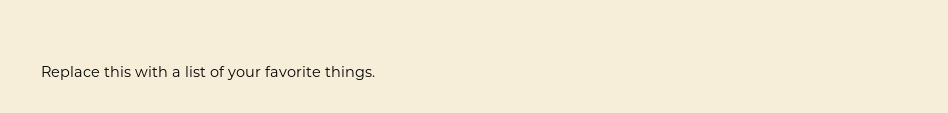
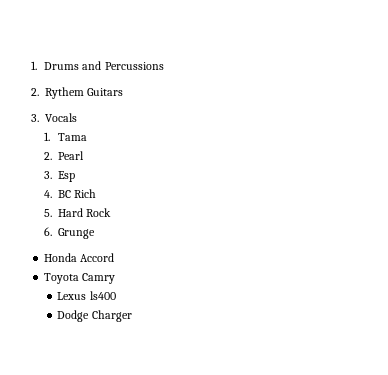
- Replace this with a list of your favorite things.
+ 1. Drums and Percussions
+ 2. Rythem Guitars
+ 3. Vocals
+ 1. Tama
+ 2. Pearl
+ 3. Esp
+ 4. BC Rich
+ 5. Hard Rock
+ 6. Grunge
+ Honda Accord
+ Toyota Camry
+ Lexus ls400
+ Dodge Charger

